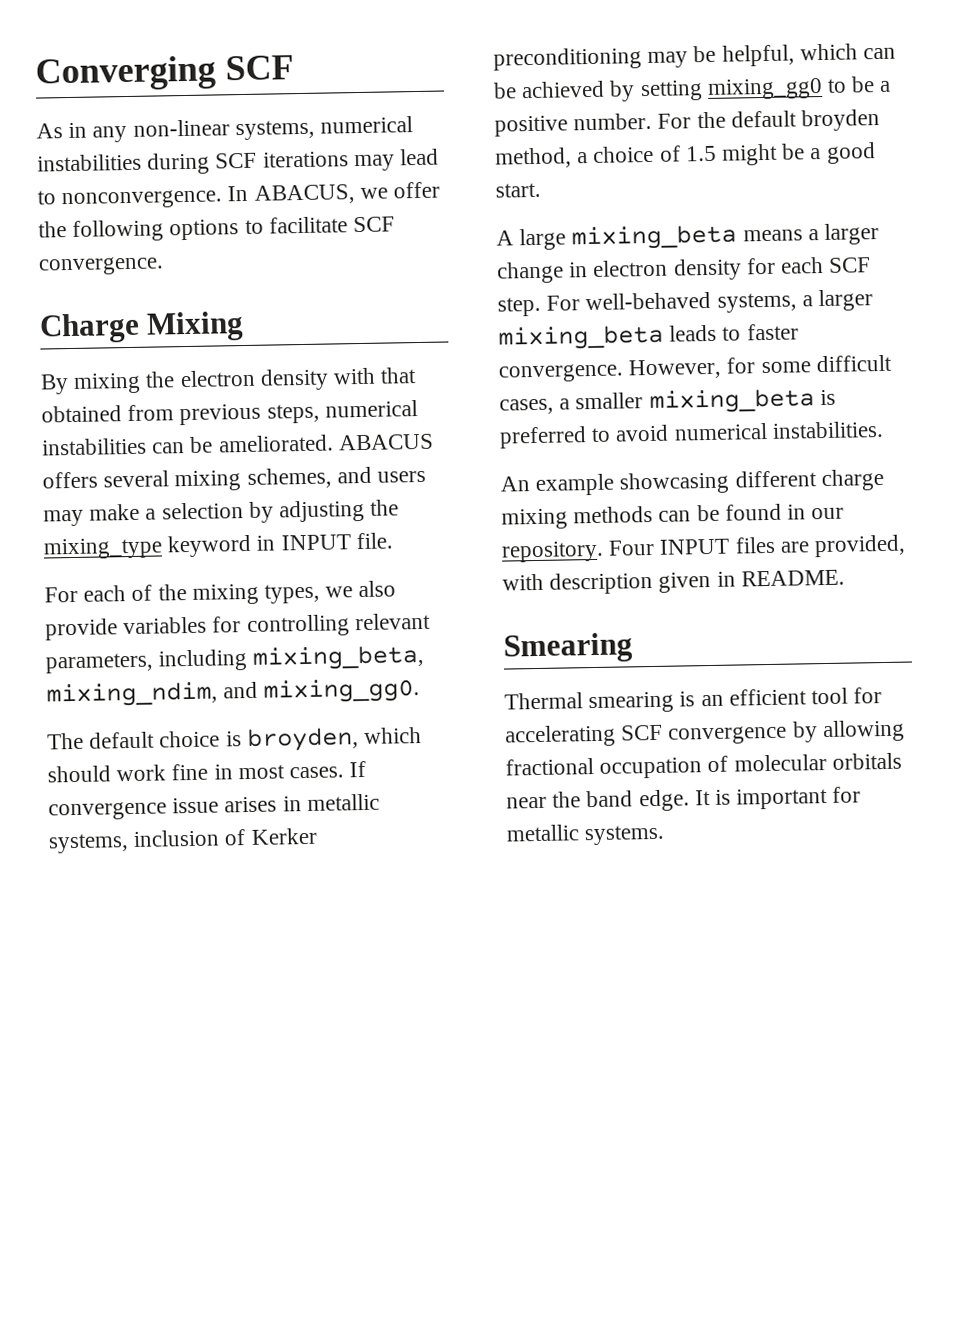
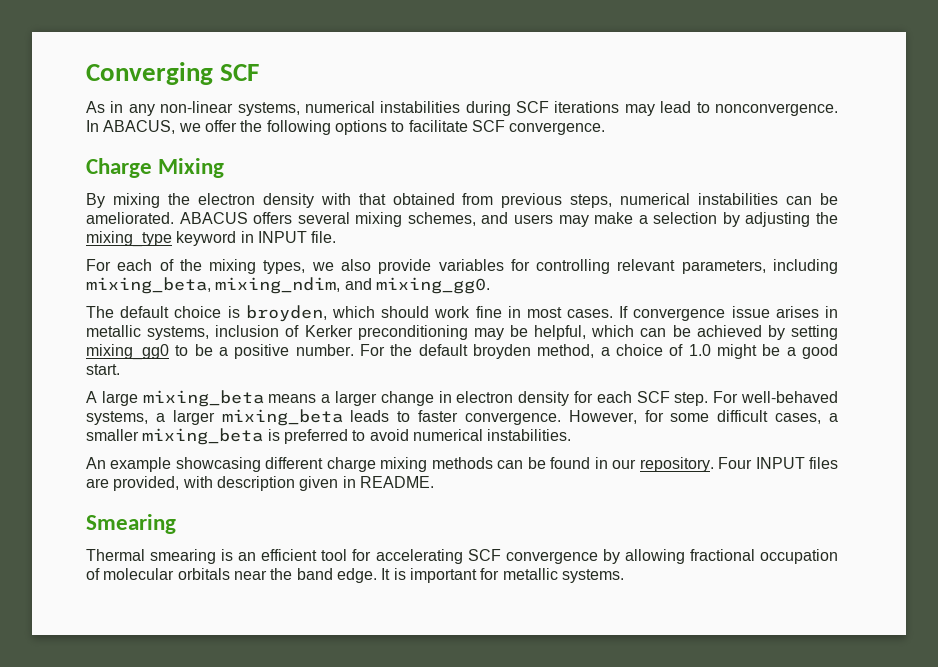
- For the default broyden method, a choice of 1.5 might be a good start.
+ For the default broyden method, a choice of 1.0 might be a good start.

